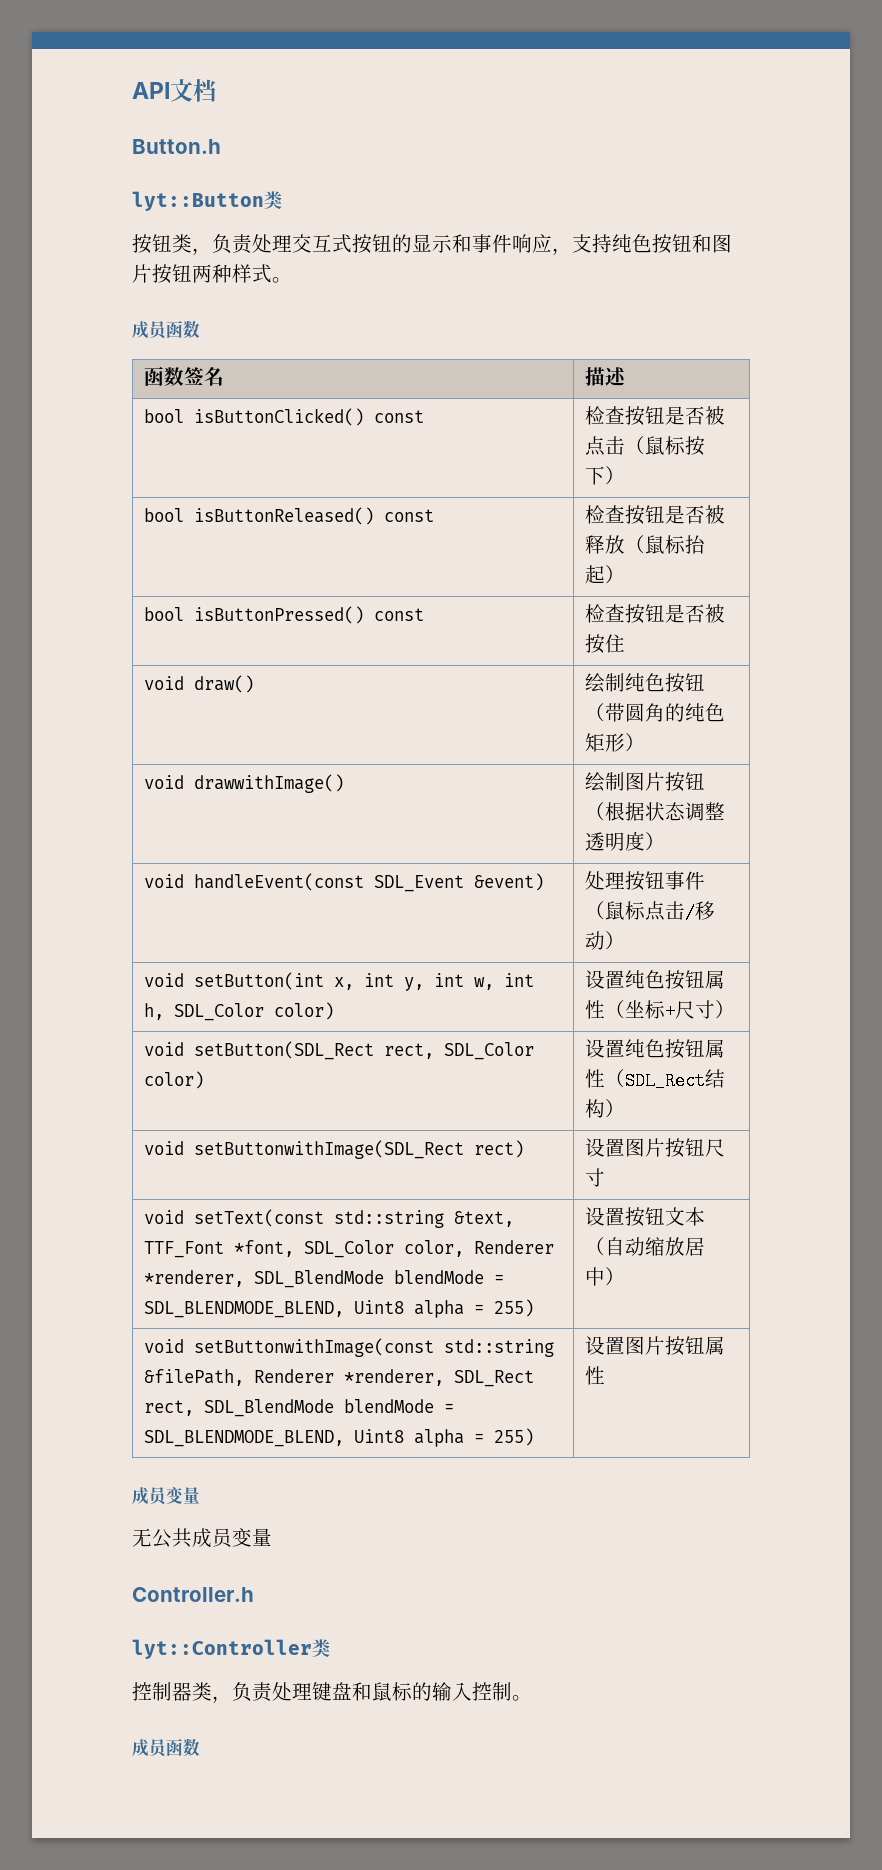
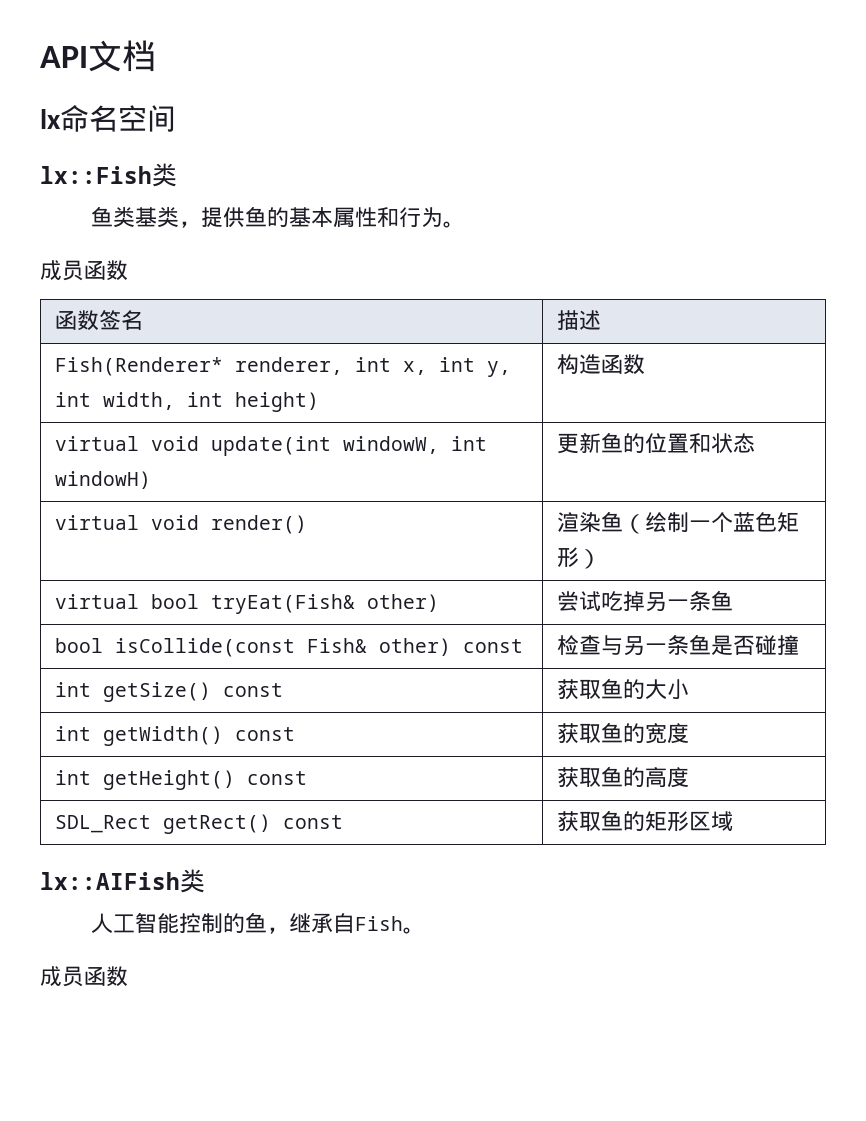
- Button.h
- lyt::Button类
- 按钮类，负责处理交互式按钮的显示和事件响应，支持纯色按钮和图片按钮两种样式。
+ lx命名空间
+ lx::Fish类
+ 鱼类基类，提供鱼的基本属性和行为。
- bool isButtonClicked() const | 检查按钮是否被点击（鼠标按下）
- bool isButtonReleased() const | 检查按钮是否被释放（鼠标抬起）
- bool isButtonPressed() const | 检查按钮是否被按住
- void draw() | 绘制纯色按钮（带圆角的纯色矩形）
- void drawwithImage() | 绘制图片按钮（根据状态调整透明度）
- void handleEvent(const SDL_Event &event) | 处理按钮事件（鼠标点击/移动）
- void setButton(int x, int y, int w, int h, SDL_Color color) | 设置纯色按钮属性（坐标+尺寸）
- void setButton(SDL_Rect rect, SDL_Color color) | 设置纯色按钮属性（SDL_Rect结构）
- void setButtonwithImage(SDL_Rect rect) | 设置图片按钮尺寸
- void setText(const std::string &text, TTF_Font *font, SDL_Color color, Renderer *renderer, SDL_BlendMode blendMode = SDL_BLENDMODE_BLEND, Uint8 alpha = 255) | 设置按钮文本（自动缩放居中）
- void setButtonwithImage(const std::string &filePath, Renderer *renderer, SDL_Rect rect, SDL_BlendMode blendMode = SDL_BLENDMODE_BLEND, Uint8 alpha = 255) | 设置图片按钮属性
- 成员变量
- 无公共成员变量
- Controller.h
- lyt::Controller类
- 控制器类，负责处理键盘和鼠标的输入控制。
+ Fish(Renderer* renderer, int x, int y, int width, int height) | 构造函数
+ virtual void update(int windowW, int windowH) | 更新鱼的位置和状态
+ virtual void render() | 渲染鱼（绘制一个蓝色矩形）
+ virtual bool tryEat(Fish& other) | 尝试吃掉另一条鱼
+ bool isCollide(const Fish& other) const | 检查与另一条鱼是否碰撞
+ int getSize() const | 获取鱼的大小
+ int getWidth() const | 获取鱼的宽度
+ int getHeight() const | 获取鱼的高度
+ SDL_Rect getRect() const | 获取鱼的矩形区域
+ lx::AIFish类
+ 人工智能控制的鱼，继承自Fish。

